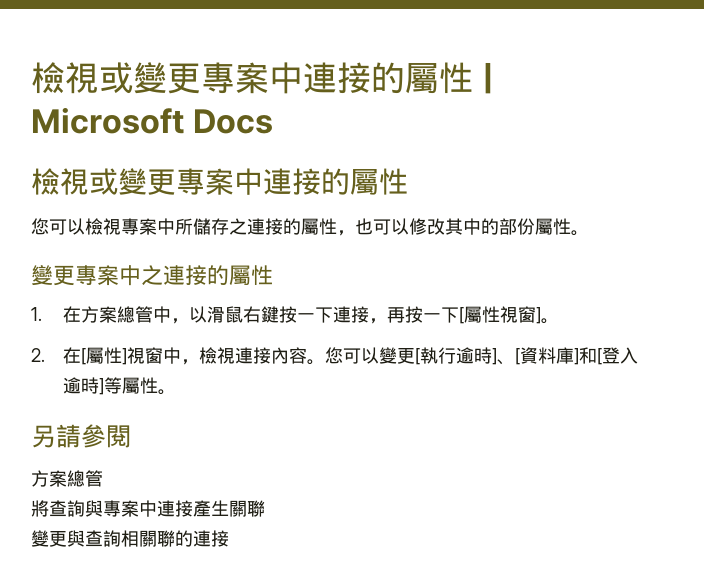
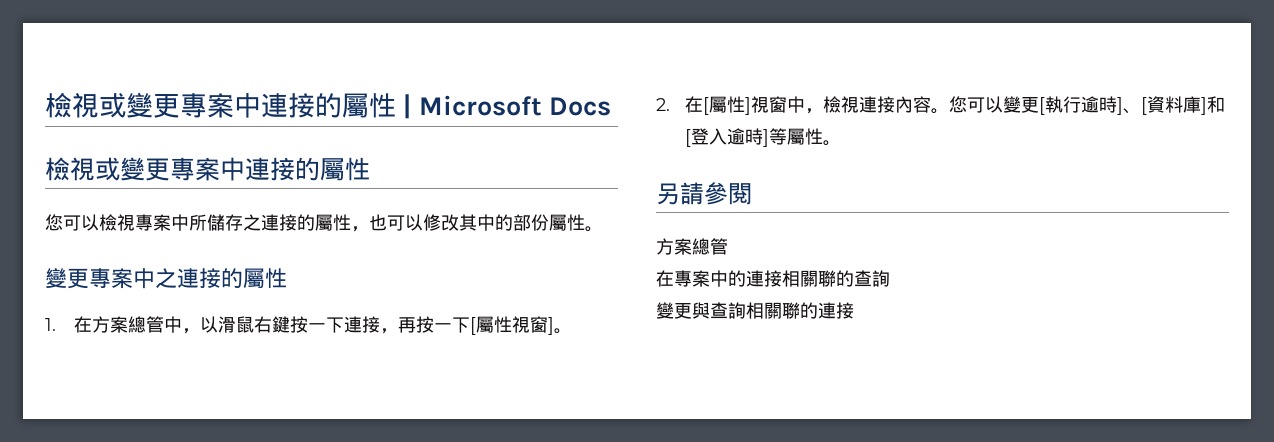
- 將查詢與專案中連接產生關聯
+ 在專案中的連接相關聯的查詢

